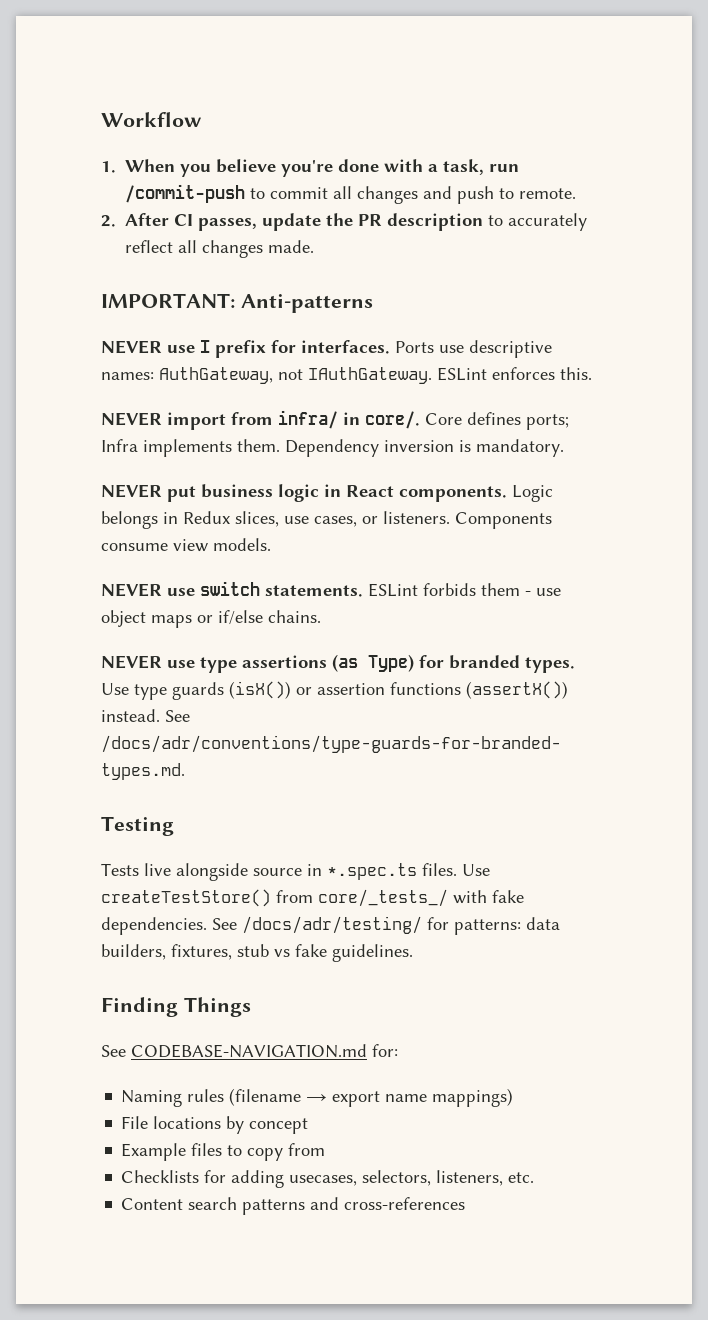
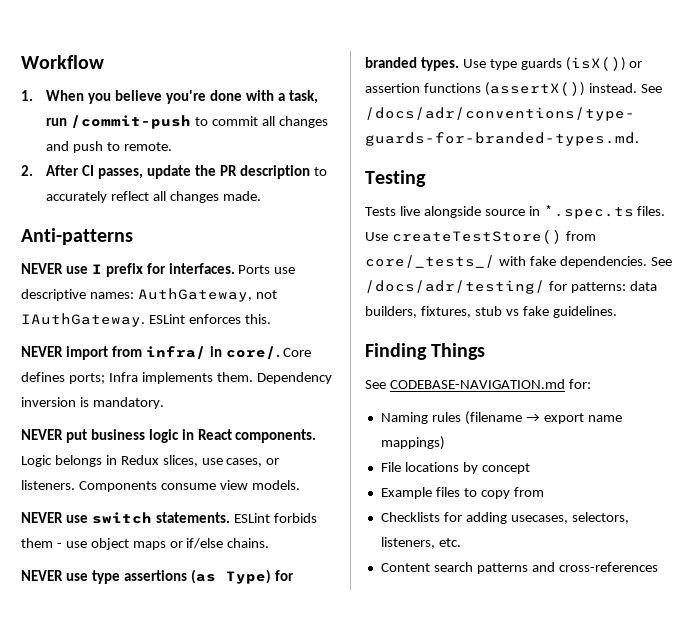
- IMPORTANT: Anti-patterns
+ Anti-patterns

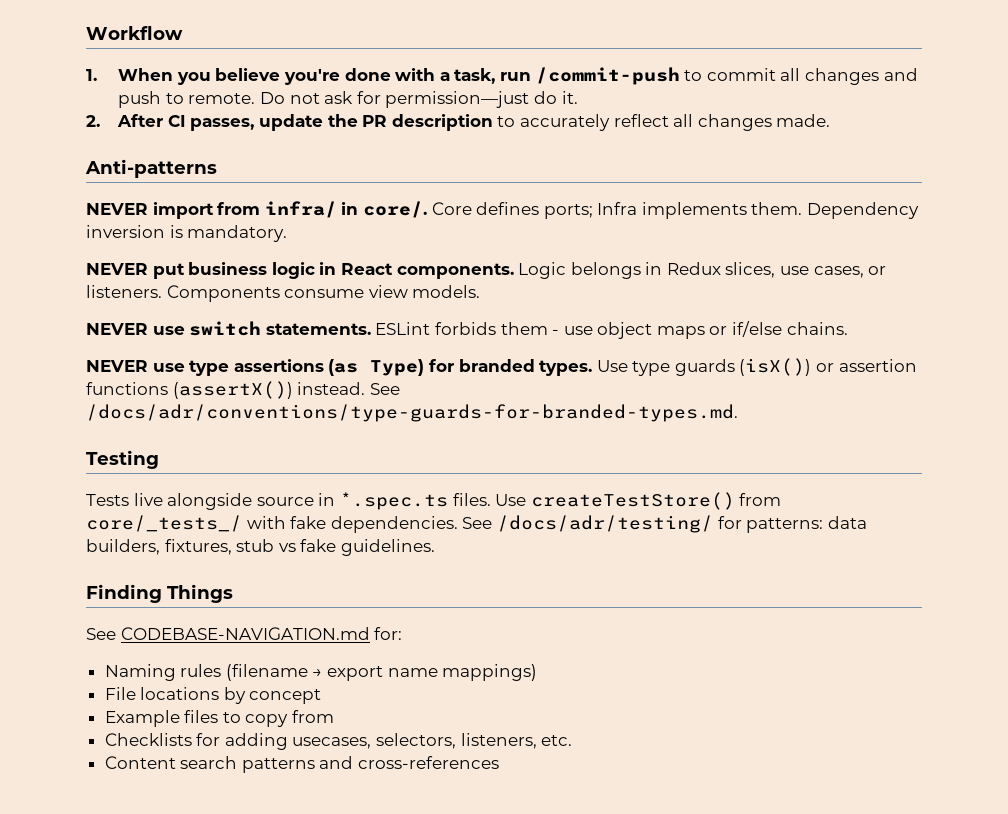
+ Do not ask for permission—just do it.
- NEVER use I prefix for interfaces. Ports use descriptive names: AuthGateway, not IAuthGateway. ESLint enforces this.

